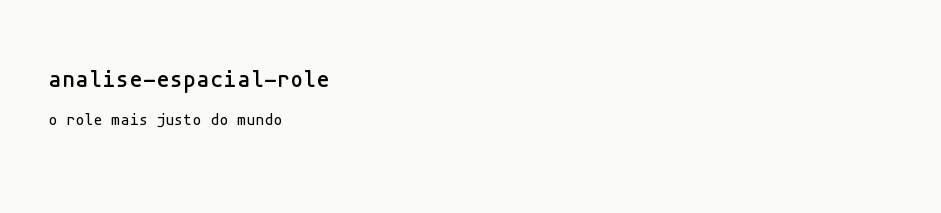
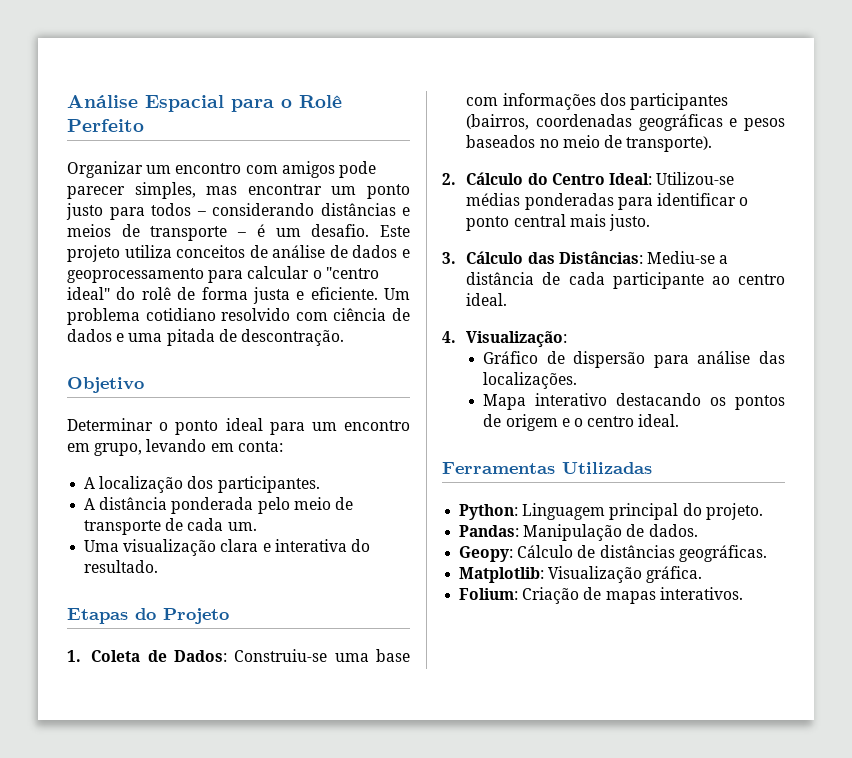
- analise-espacial-role
- o role mais justo do mundo
+ Análise Espacial para o Rolê Perfeito
+ Organizar um encontro com amigos pode parecer simples, mas encontrar um ponto justo para todos – considerando distâncias e meios de transporte – é um desafio. Este projeto utiliza conceitos de análise de dados e geoprocessamento para calcular o "centro ideal" do rolê de forma justa e eficiente. Um problema cotidiano resolvido com ciência de dados e uma pitada de descontração.
+ Objetivo
+ Determinar o ponto ideal para um encontro em grupo, levando em conta:
+ A localização dos participantes.
+ A distância ponderada pelo meio de transporte de cada um.
+ Uma visualização clara e interativa do resultado.
+ Etapas do Projeto
+ 1. Coleta de Dados: Construiu-se uma base com informações dos participantes (bairros, coordenadas geográficas e pesos baseados no meio de transporte).
+ 2. Cálculo do Centro Ideal: Utilizou-se médias ponderadas para identificar o ponto central mais justo.
+ 3. Cálculo das Distâncias: Mediu-se a distância de cada participante ao centro ideal.
+ 4. Visualização:
+ Gráfico de dispersão para análise das localizações.
+ Mapa interativo destacando os pontos de origem e o centro ideal.
+ Ferramentas Utilizadas
+ Python: Linguagem principal do projeto.
+ Pandas: Manipulação de dados.
+ Geopy: Cálculo de distâncias geográficas.
+ Matplotlib: Visualização gráfica.
+ Folium: Criação de mapas interativos.

